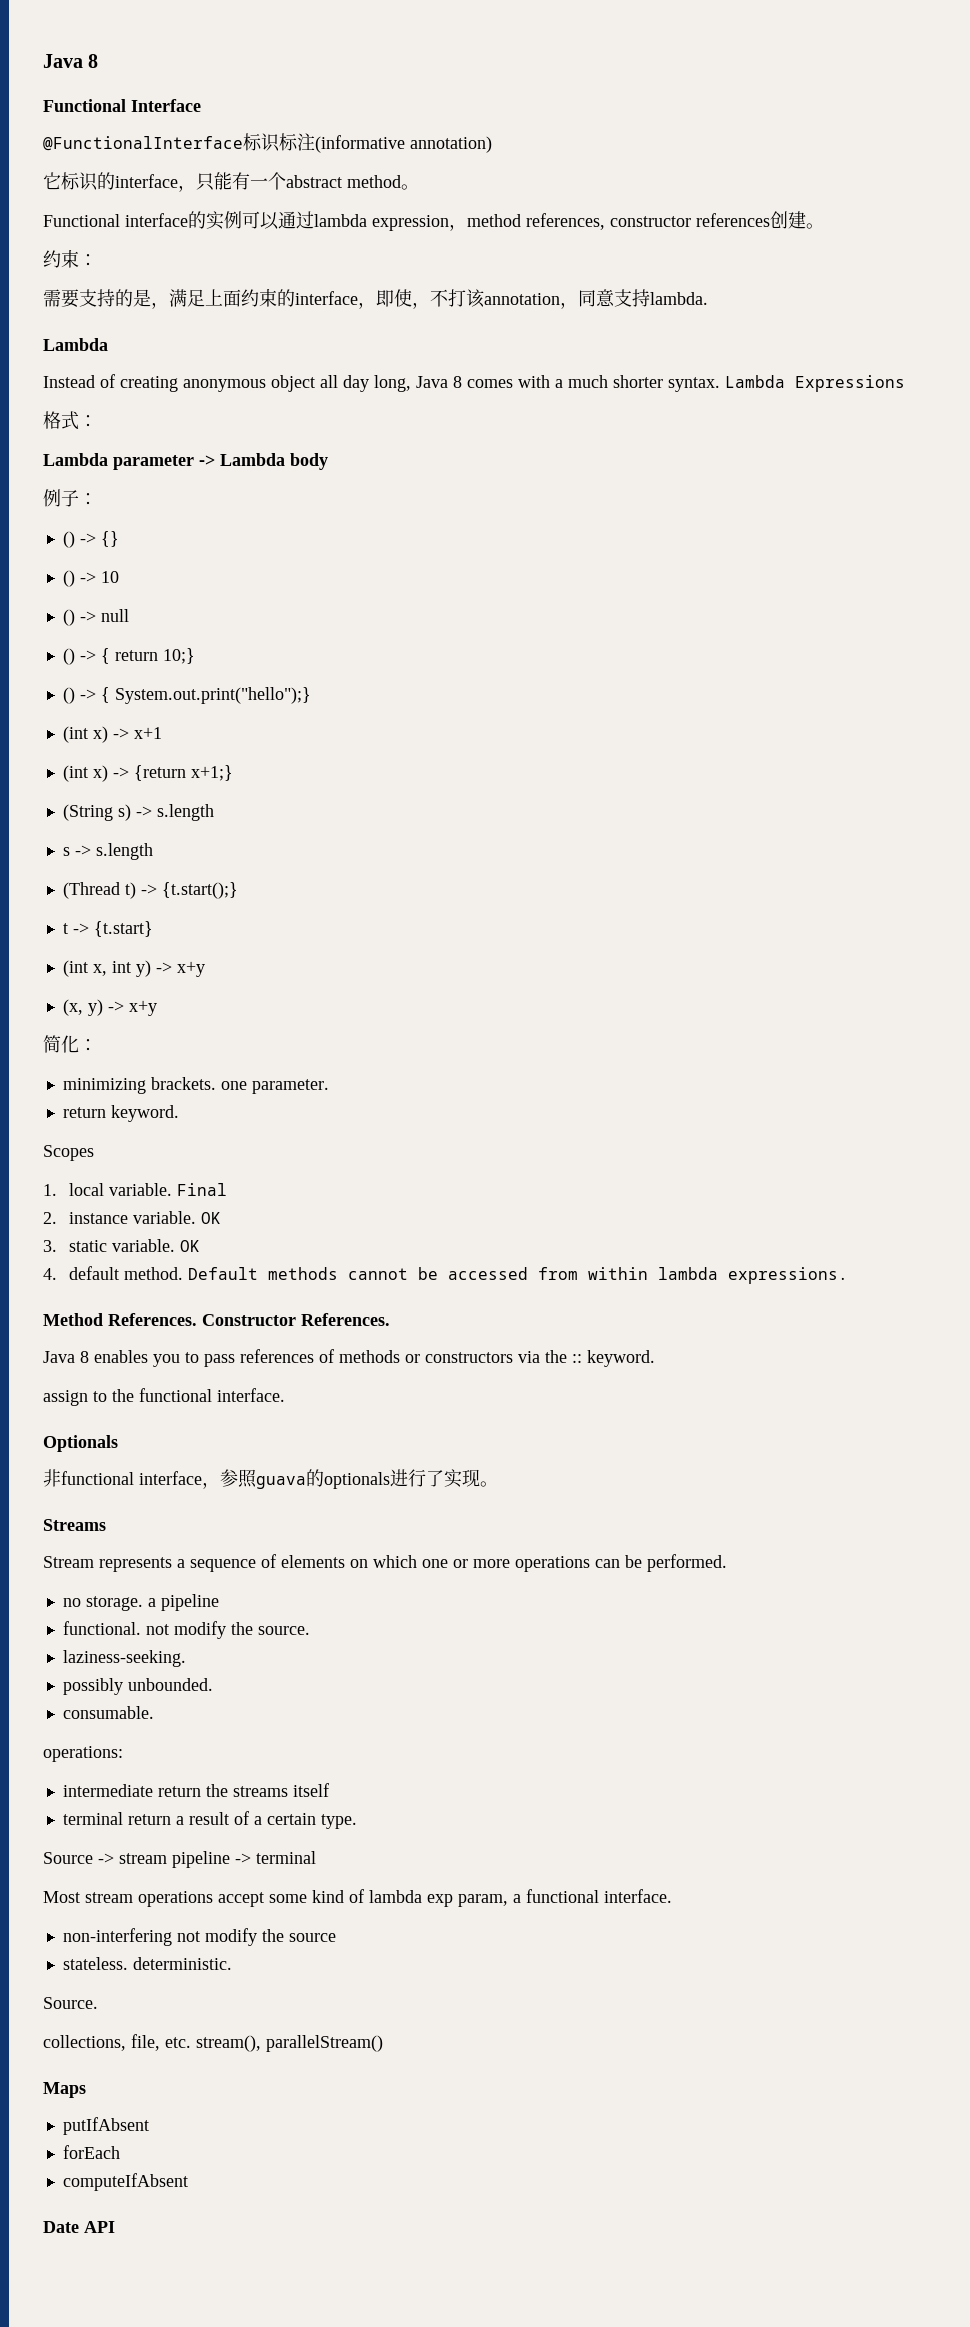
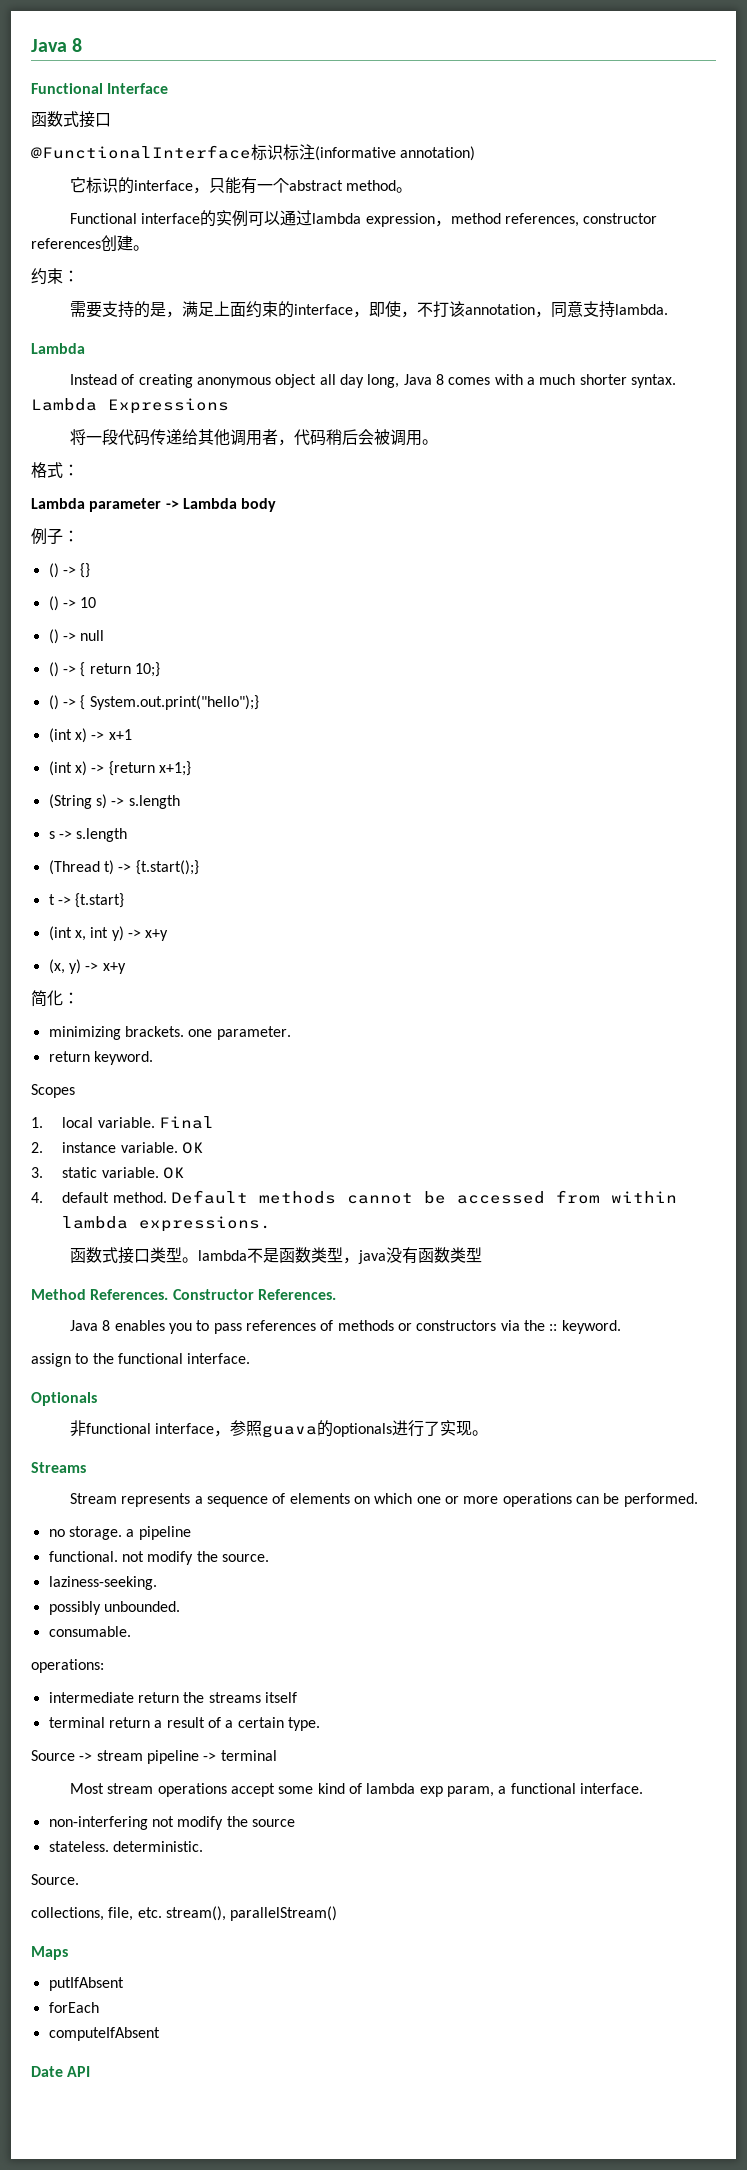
  Functional Interface
+ 函数式接口
+ 将一段代码传递给其他调用者，代码稍后会被调用。
+ 函数式接口类型。lambda不是函数类型，java没有函数类型

